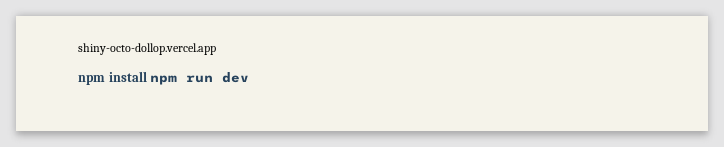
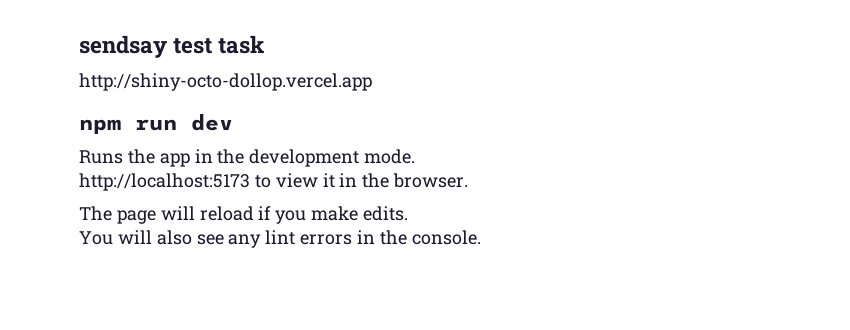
- shiny-octo-dollop.vercel.app
- npm install npm run dev
+ sendsay test task
+ http://shiny-octo-dollop.vercel.app
+ npm run dev
+ Runs the app in the development mode.
+ http://localhost:5173 to view it in the browser.
+ The page will reload if you make edits.
+ You will also see any lint errors in the console.

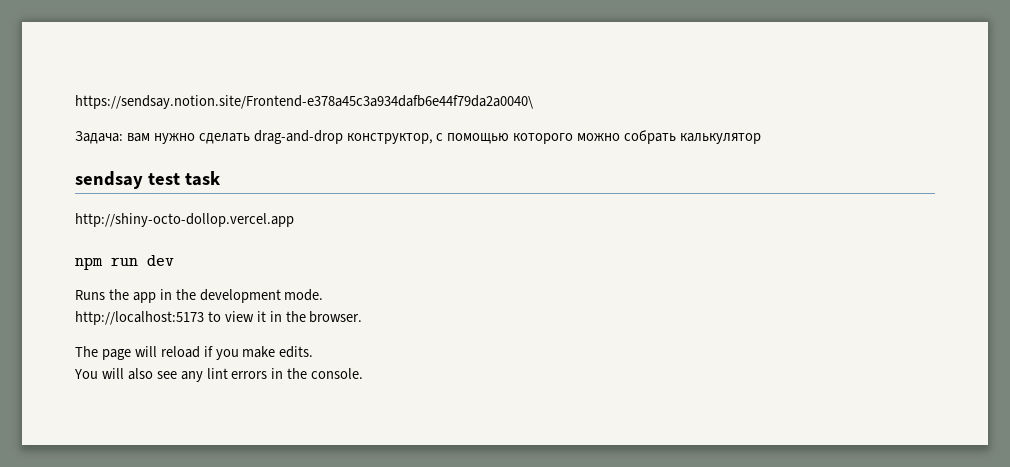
+ https://sendsay.notion.site/Frontend-e378a45c3a934dafb6e44f79da2a0040\
+ Задача: вам нужно сделать drag-and-drop конструктор, с помощью которого можно собрать калькулятор

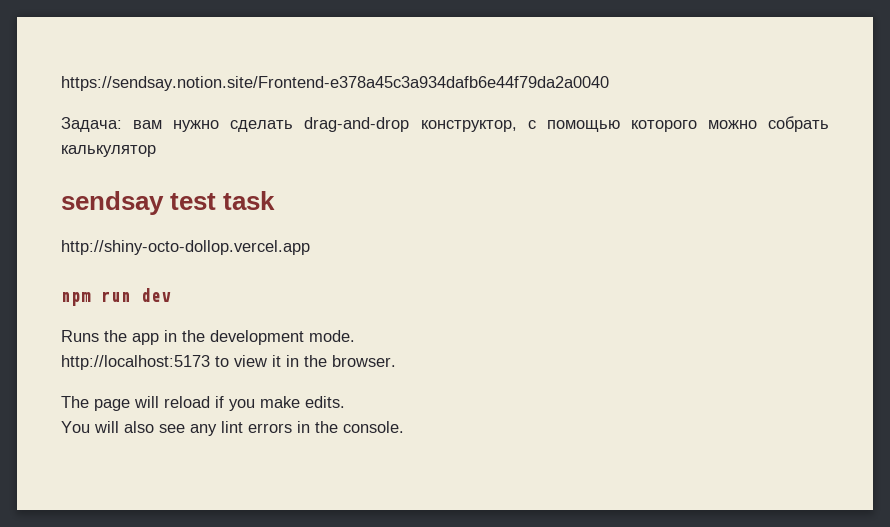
- https://sendsay.notion.site/Frontend-e378a45c3a934dafb6e44f79da2a0040\
+ https://sendsay.notion.site/Frontend-e378a45c3a934dafb6e44f79da2a0040

